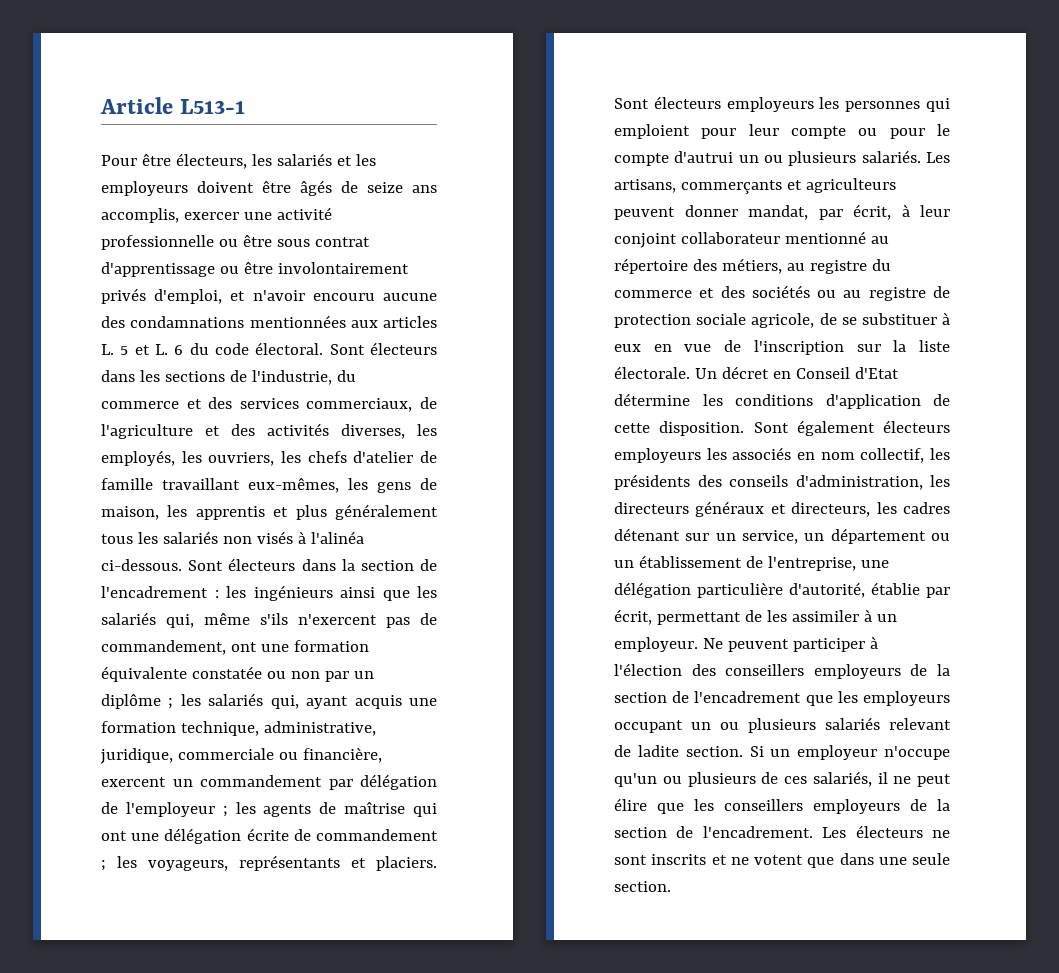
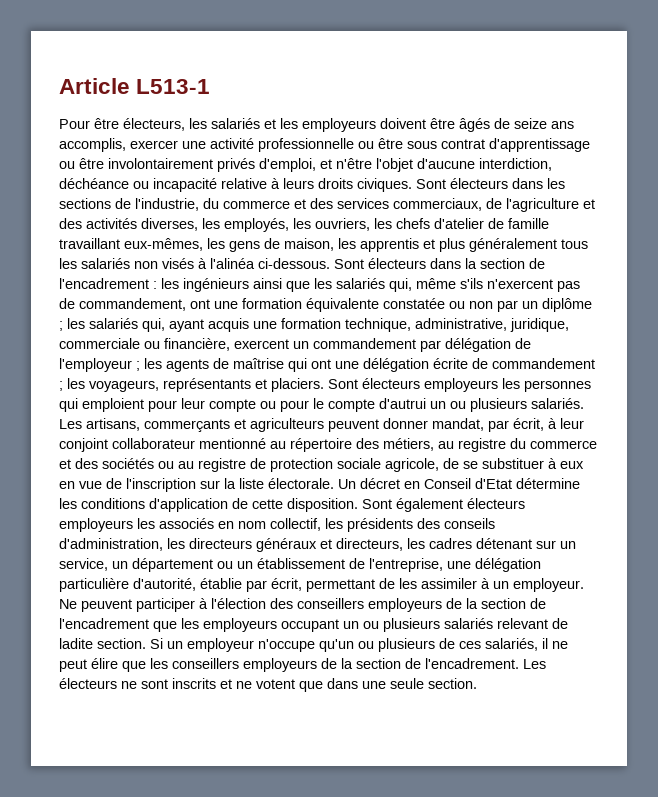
- Pour être électeurs, les salariés et les employeurs doivent être âgés de seize ans accomplis, exercer une activité professionnelle ou être sous contrat d'apprentissage ou être involontairement privés d'emploi, et n'avoir encouru aucune des condamnations mentionnées aux articles L. 5 et L. 6 du code électoral.
+ Pour être électeurs, les salariés et les employeurs doivent être âgés de seize ans accomplis, exercer une activité professionnelle ou être sous contrat d'apprentissage ou être involontairement privés d'emploi, et n'être l'objet d'aucune interdiction, déchéance ou incapacité relative à leurs droits civiques.

